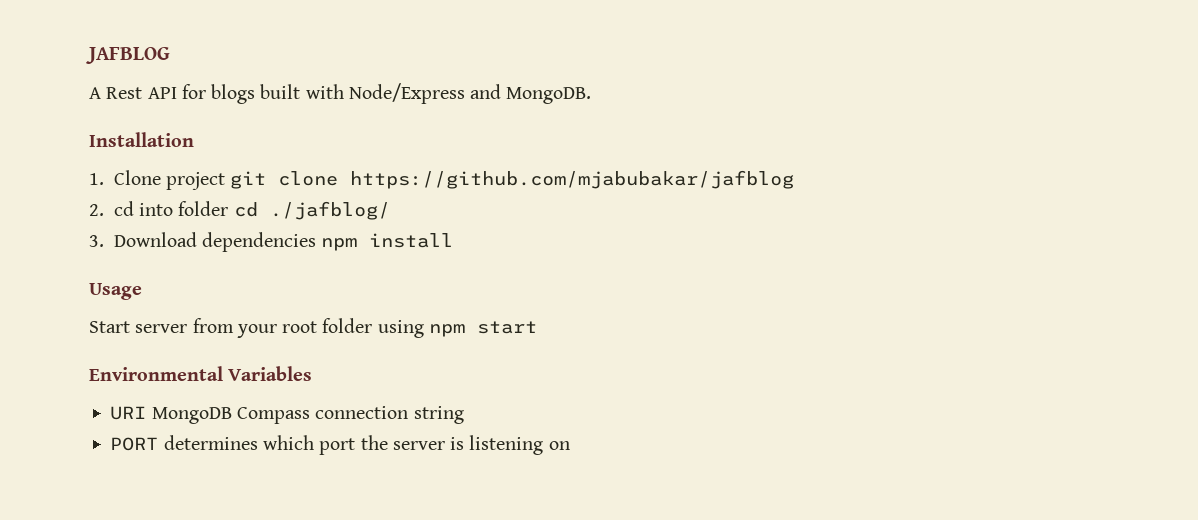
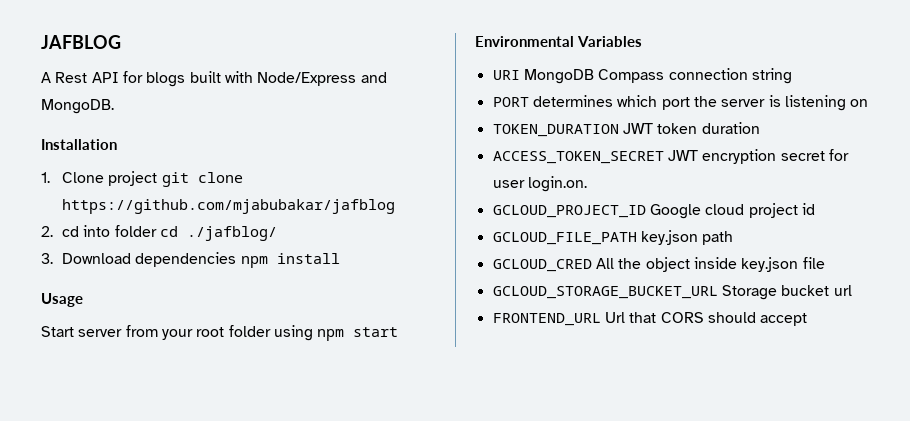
+ TOKEN_DURATION JWT token duration
+ ACCESS_TOKEN_SECRET JWT encryption secret for user login.on.
+ GCLOUD_PROJECT_ID Google cloud project id
+ GCLOUD_FILE_PATH key.json path
+ GCLOUD_CRED All the object inside key.json file
+ GCLOUD_STORAGE_BUCKET_URL Storage bucket url
+ FRONTEND_URL Url that CORS should accept

